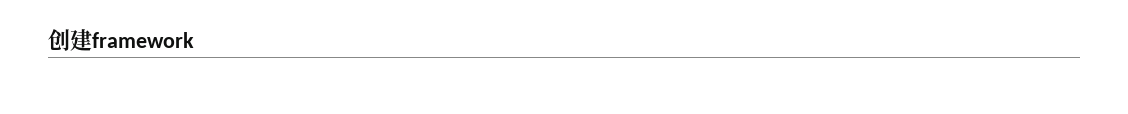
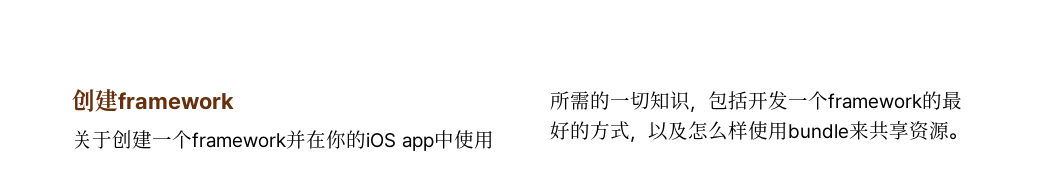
+ 关于创建一个framework并在你的iOS app中使用所需的一切知识，包括开发一个framework的最好的方式，以及怎么样使用bundle来共享资源。

